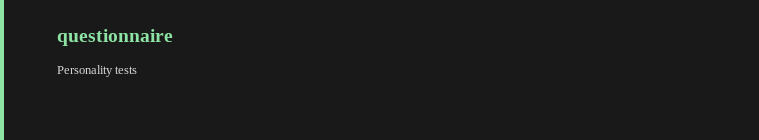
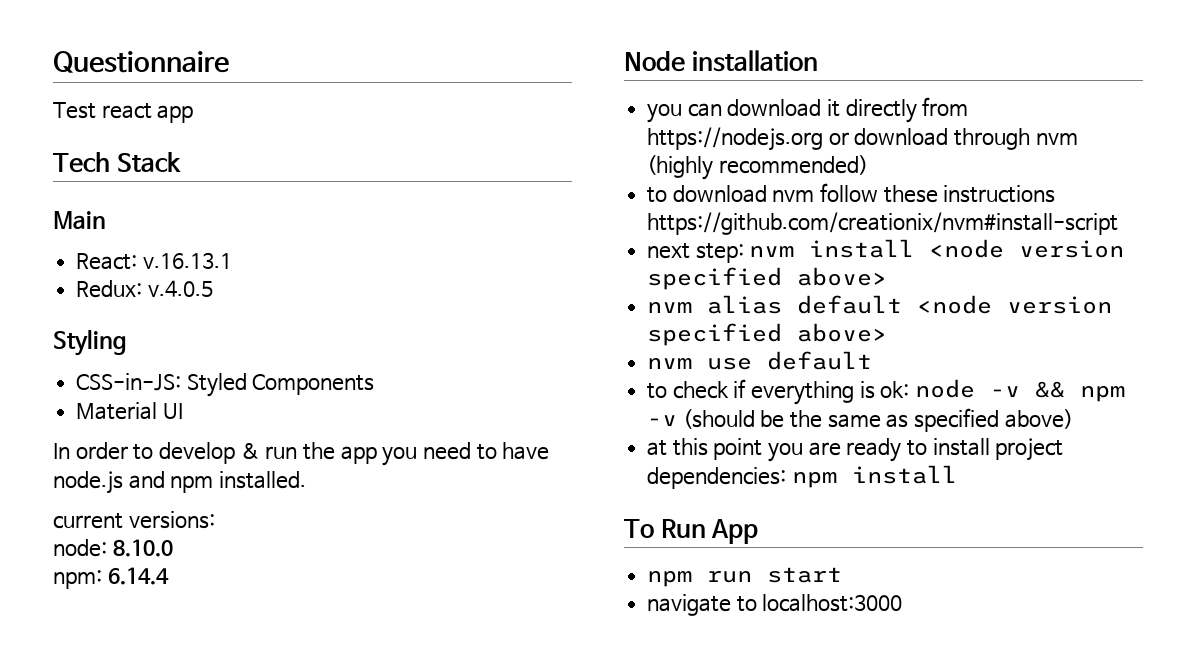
- questionnaire
- Personality tests
+ Questionnaire
+ Test react app
+ Tech Stack
+ Main
+ React: v.16.13.1
+ Redux: v.4.0.5
+ Styling
+ CSS-in-JS: Styled Components
+ Material UI
+ In order to develop & run the app you need to have node.js and npm installed.
+ current versions:
+ node: 8.10.0
+ npm: 6.14.4
+ Node installation
+ you can download it directly from https://nodejs.org or download through nvm (highly recommended)
+ to download nvm follow these instructions https://github.com/creationix/nvm#install-script
+ next step: nvm install <node version specified above>
+ nvm alias default <node version specified above>
+ nvm use default
+ to check if everything is ok: node -v && npm -v (should be the same as specified above)
+ at this point you are ready to install project dependencies: npm install
+ To Run App
+ npm run start
+ navigate to localhost:3000

